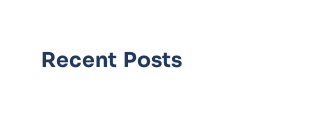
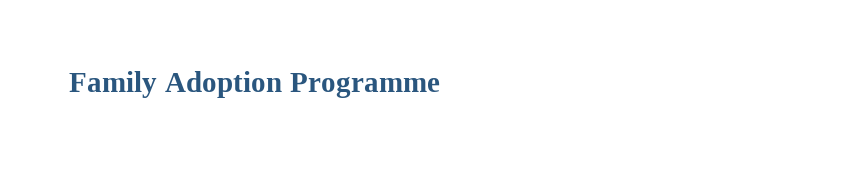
- Recent Posts
+ Family Adoption Programme

